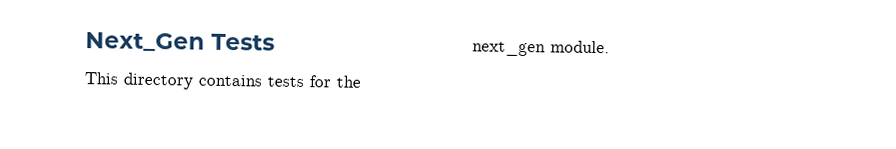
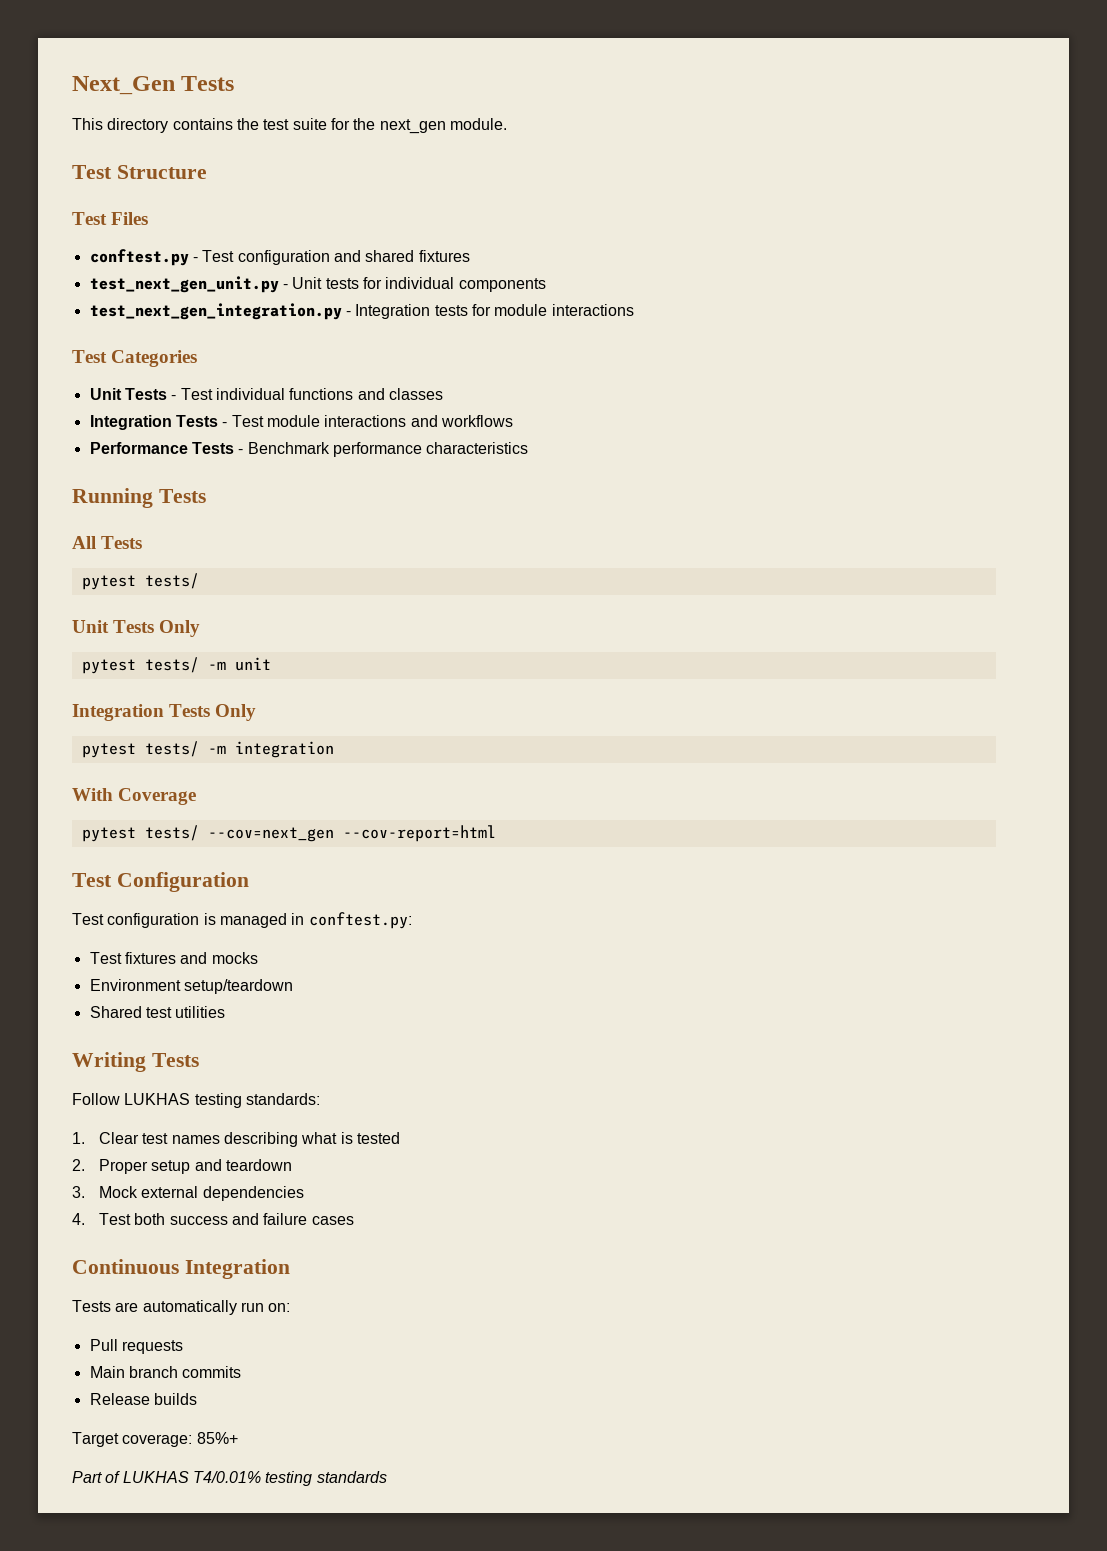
- This directory contains tests for the next_gen module.
+ This directory contains the test suite for the next_gen module.
+ Test Structure
+ Test Files
+ conftest.py - Test configuration and shared fixtures
+ test_next_gen_unit.py - Unit tests for individual components
+ test_next_gen_integration.py - Integration tests for module interactions
+ Test Categories
+ Unit Tests - Test individual functions and classes
+ Integration Tests - Test module interactions and workflows
+ Performance Tests - Benchmark performance characteristics
+ Running Tests
+ All Tests
+ pytest tests/
+ Unit Tests Only
+ pytest tests/ -m unit
+ Integration Tests Only
+ pytest tests/ -m integration
+ With Coverage
+ pytest tests/ --cov=next_gen --cov-report=html
+ Test Configuration
+ Test configuration is managed in conftest.py:
+ Test fixtures and mocks
+ Environment setup/teardown
+ Shared test utilities
+ Writing Tests
+ Follow LUKHAS testing standards:
+ 1. Clear test names describing what is tested
+ 2. Proper setup and teardown
+ 3. Mock external dependencies
+ 4. Test both success and failure cases
+ Continuous Integration
+ Tests are automatically run on:
+ Pull requests
+ Main branch commits
+ Release builds
+ Target coverage: 85%+
+ Part of LUKHAS T4/0.01% testing standards

